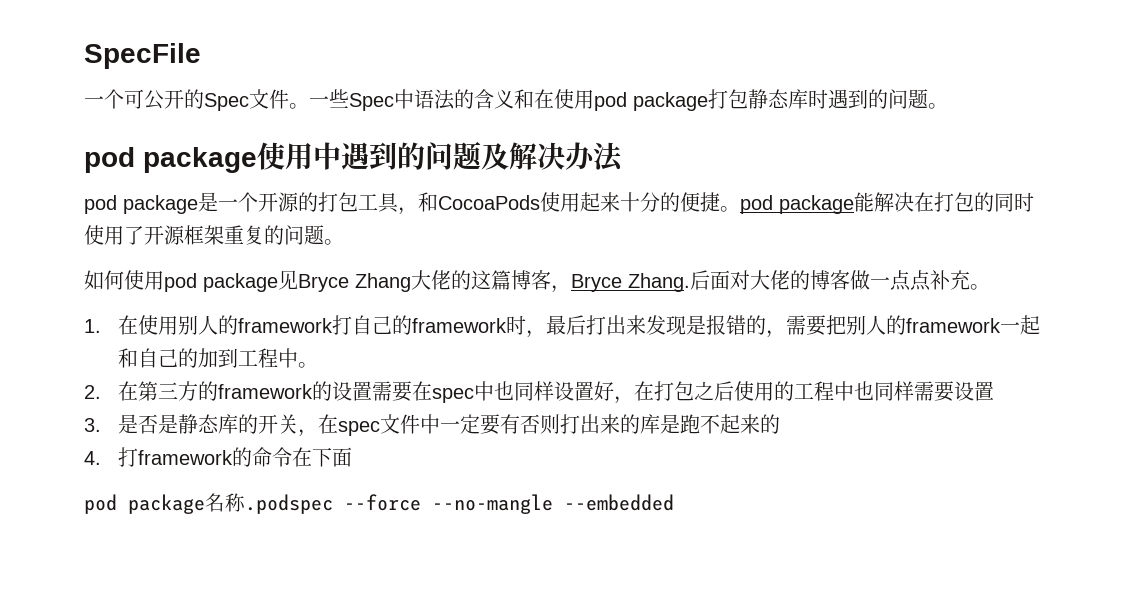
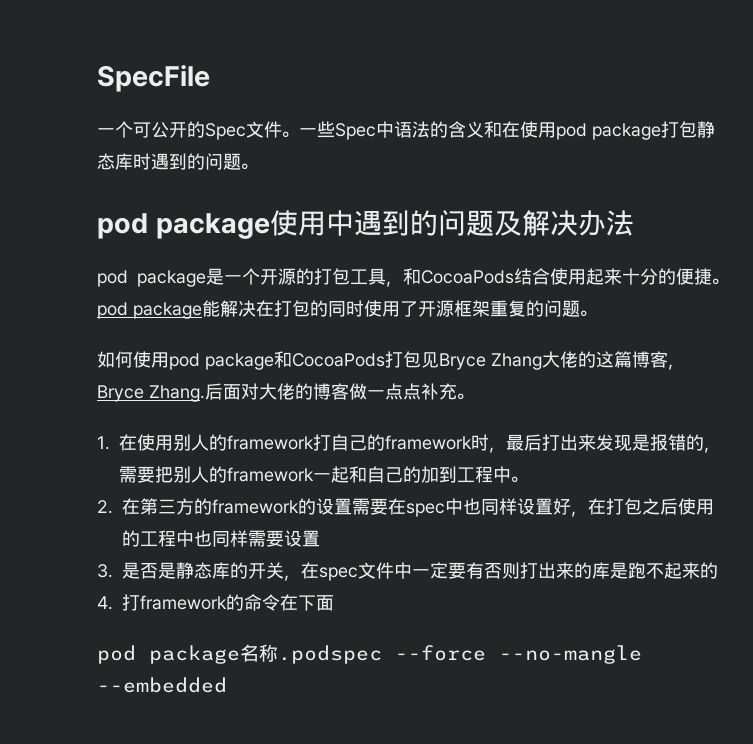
- pod package是一个开源的打包工具，和CocoaPods使用起来十分的便捷。pod package能解决在打包的同时使用了开源框架重复的问题。
+ pod package是一个开源的打包工具，和CocoaPods结合使用起来十分的便捷。pod package能解决在打包的同时使用了开源框架重复的问题。
- 如何使用pod package见Bryce Zhang大佬的这篇博客，Bryce Zhang.
+ 如何使用pod package和CocoaPods打包见Bryce Zhang大佬的这篇博客，Bryce Zhang.

